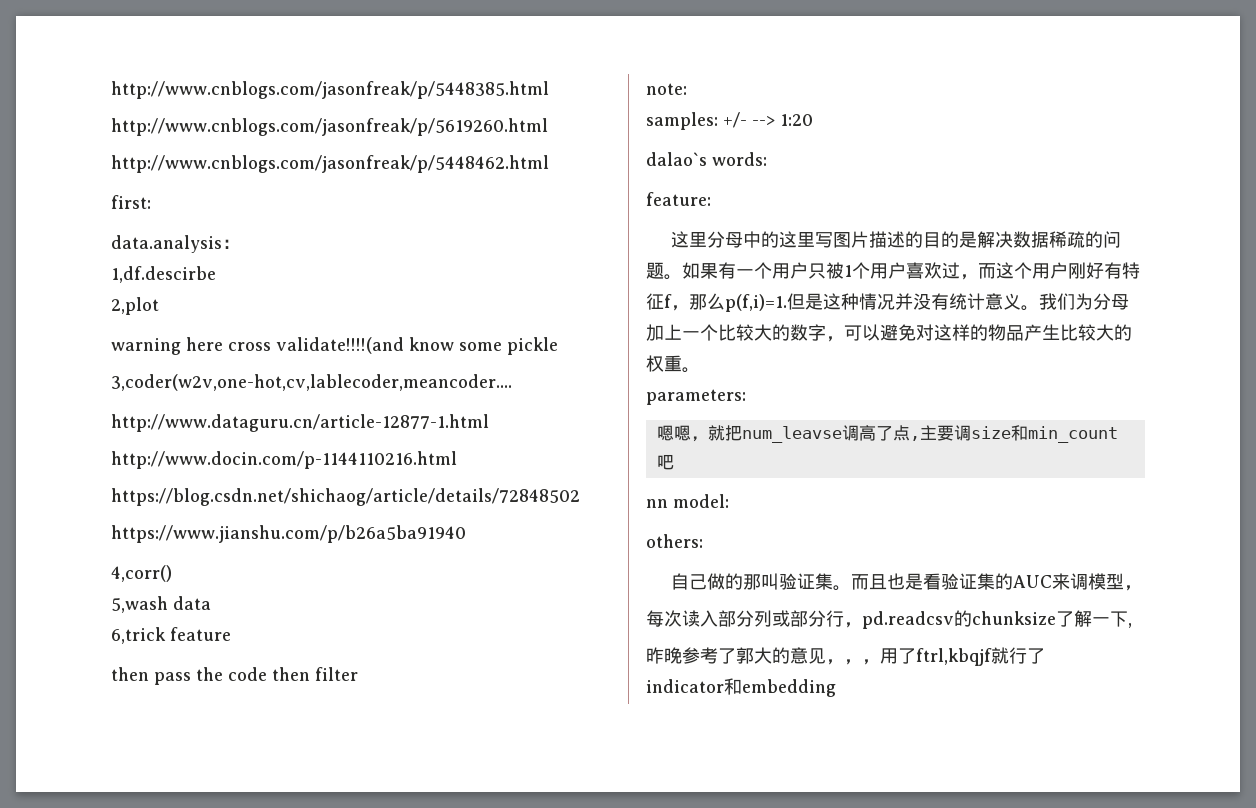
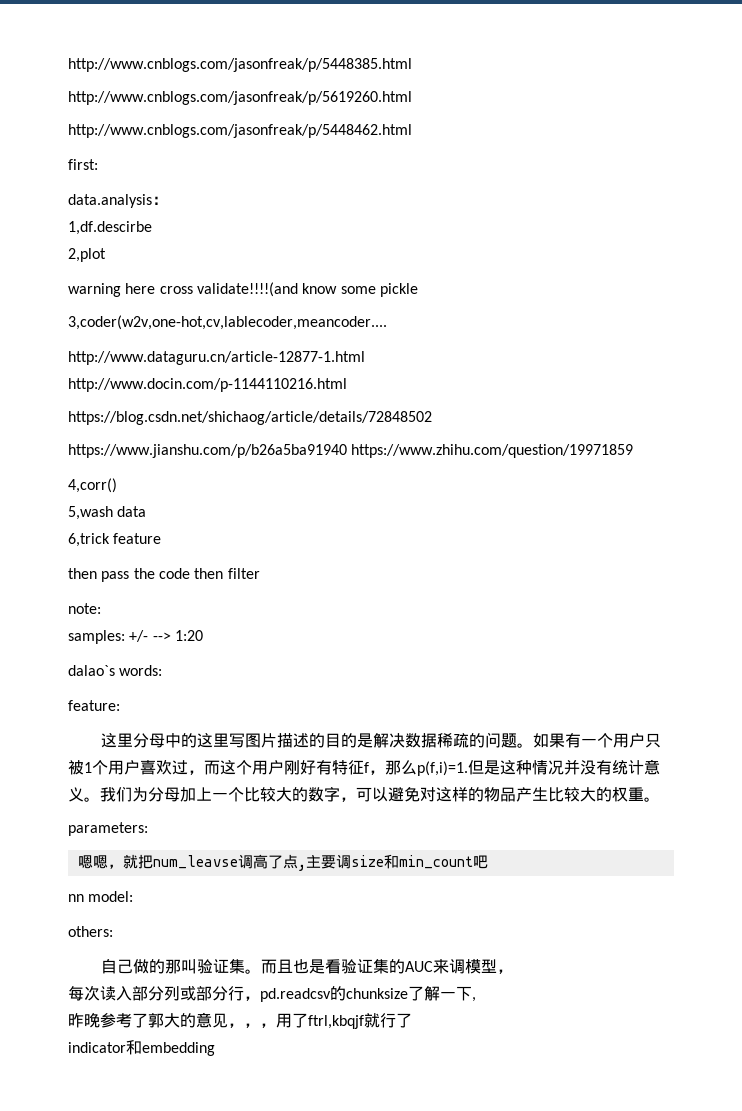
- https://www.jianshu.com/p/b26a5ba91940
+ https://www.jianshu.com/p/b26a5ba91940 https://www.zhihu.com/question/19971859

